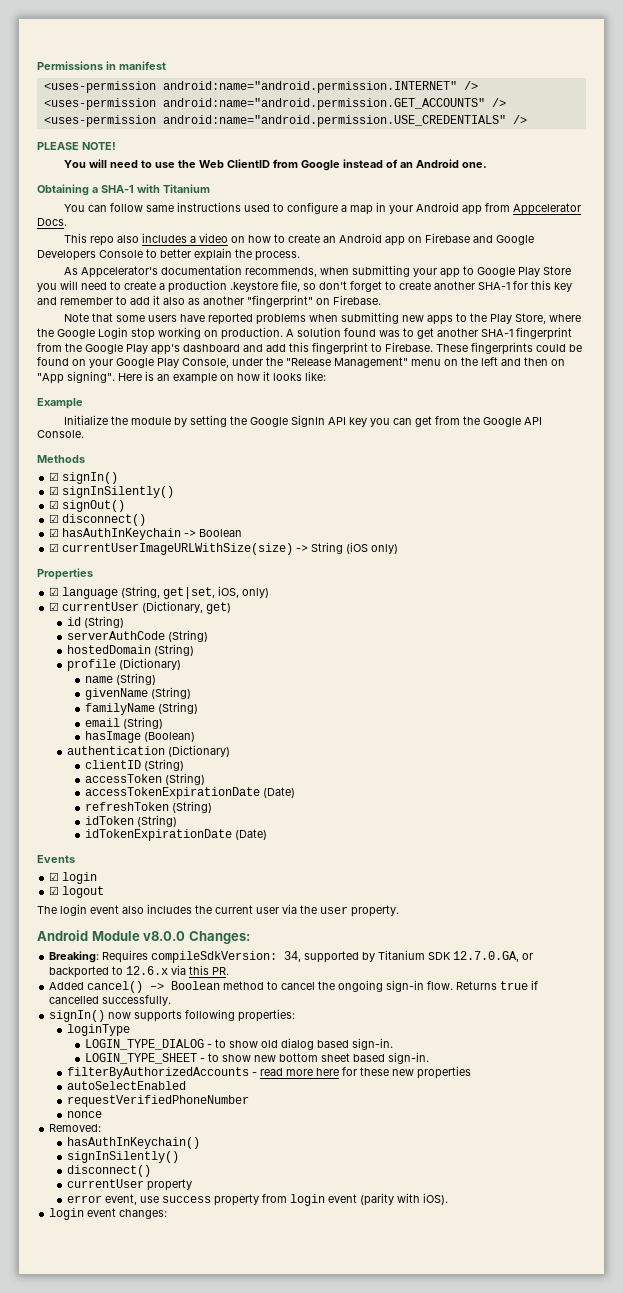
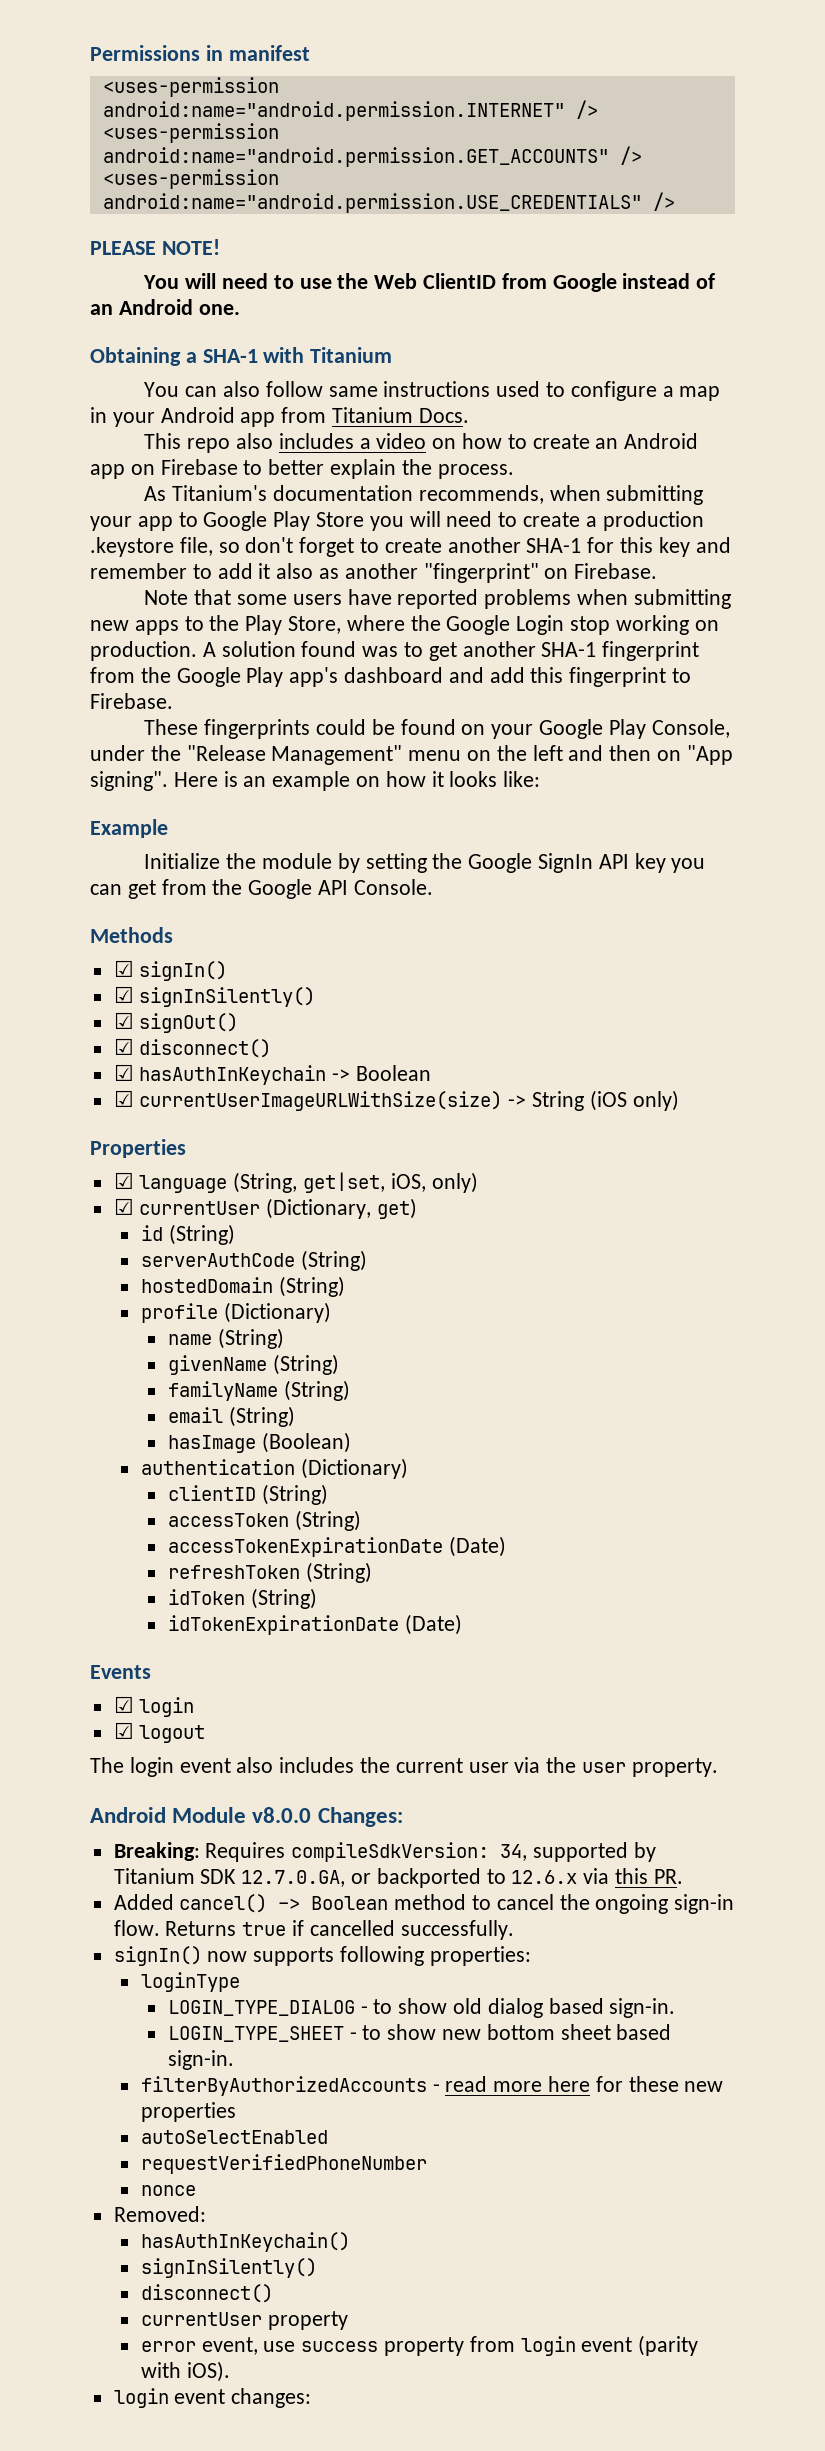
- You can follow same instructions used to configure a map in your Android app from Appcelerator Docs.
+ You can also follow same instructions used to configure a map in your Android app from Titanium Docs.
- This repo also includes a video on how to create an Android app on Firebase and Google Developers Console to better explain the process.
+ This repo also includes a video on how to create an Android app on Firebase to better explain the process.
- As Appcelerator's documentation recommends, when submitting your app to Google Play Store you will need to create a production .keystore file, so don't forget to create another SHA-1 for this key and remember to add it also as another "fingerprint" on Firebase.
+ As Titanium's documentation recommends, when submitting your app to Google Play Store you will need to create a production .keystore file, so don't forget to create another SHA-1 for this key and remember to add it also as another "fingerprint" on Firebase.
- A solution found was to get another SHA-1 fingerprint from the Google Play app's dashboard and add this fingerprint to Firebase. These fingerprints could be found on your Google Play Console, under the "Release Management" menu on the left and then on "App signing".
+ A solution found was to get another SHA-1 fingerprint from the Google Play app's dashboard and add this fingerprint to Firebase.
+ These fingerprints could be found on your Google Play Console, under the "Release Management" menu on the left and then on "App signing".

